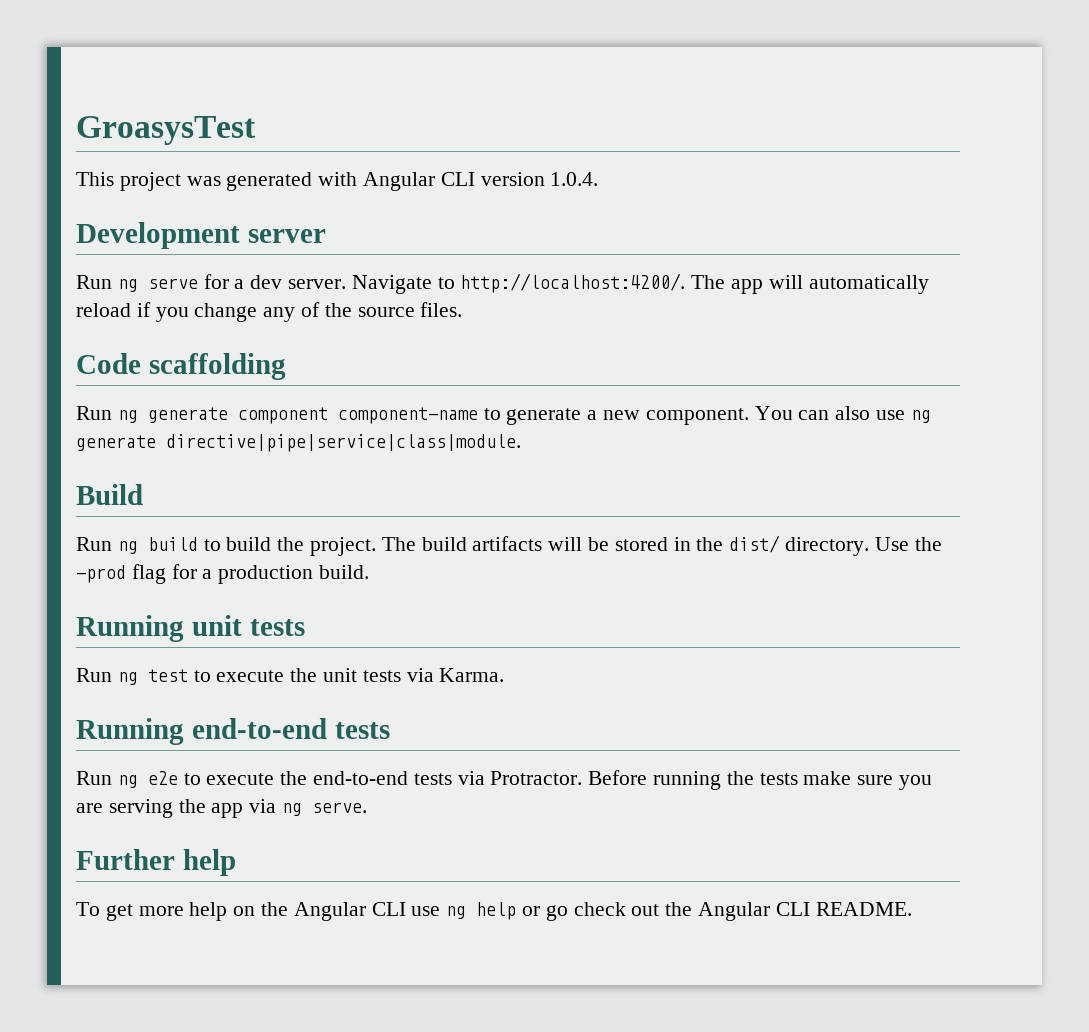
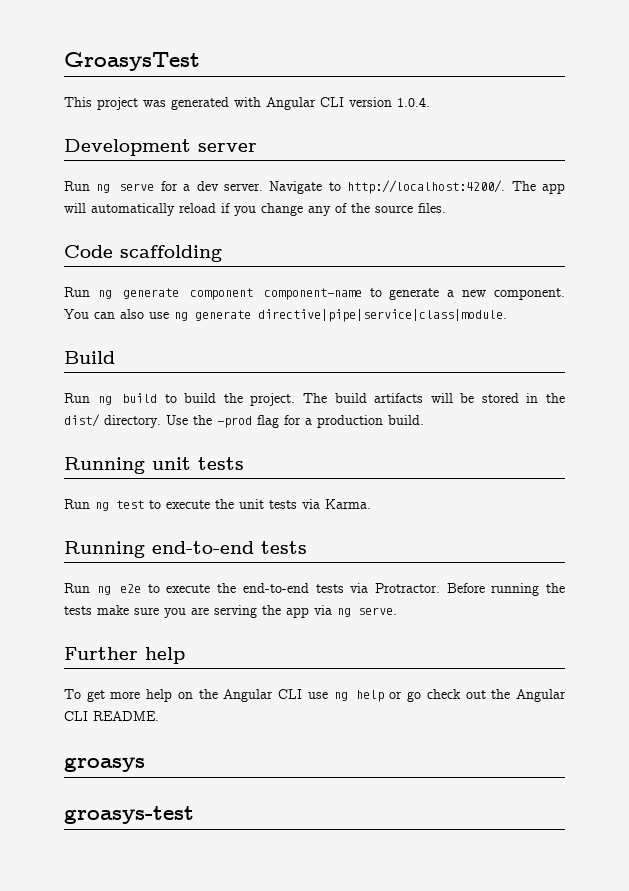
+ groasys
+ groasys-test

